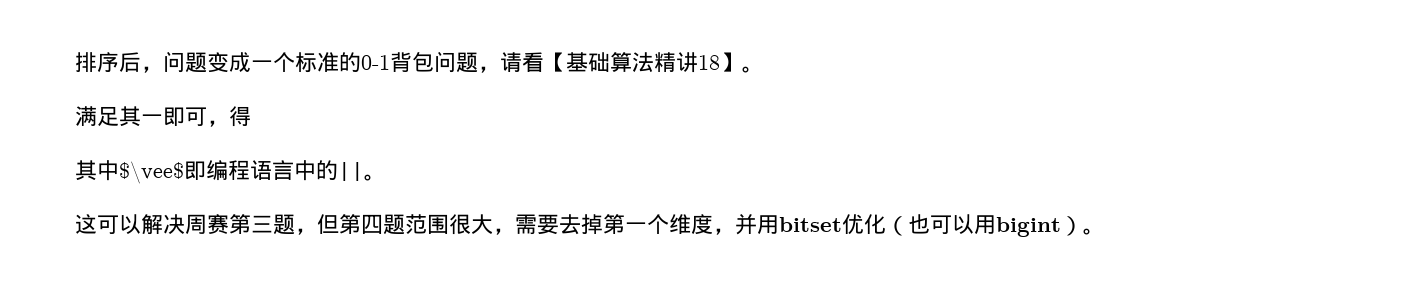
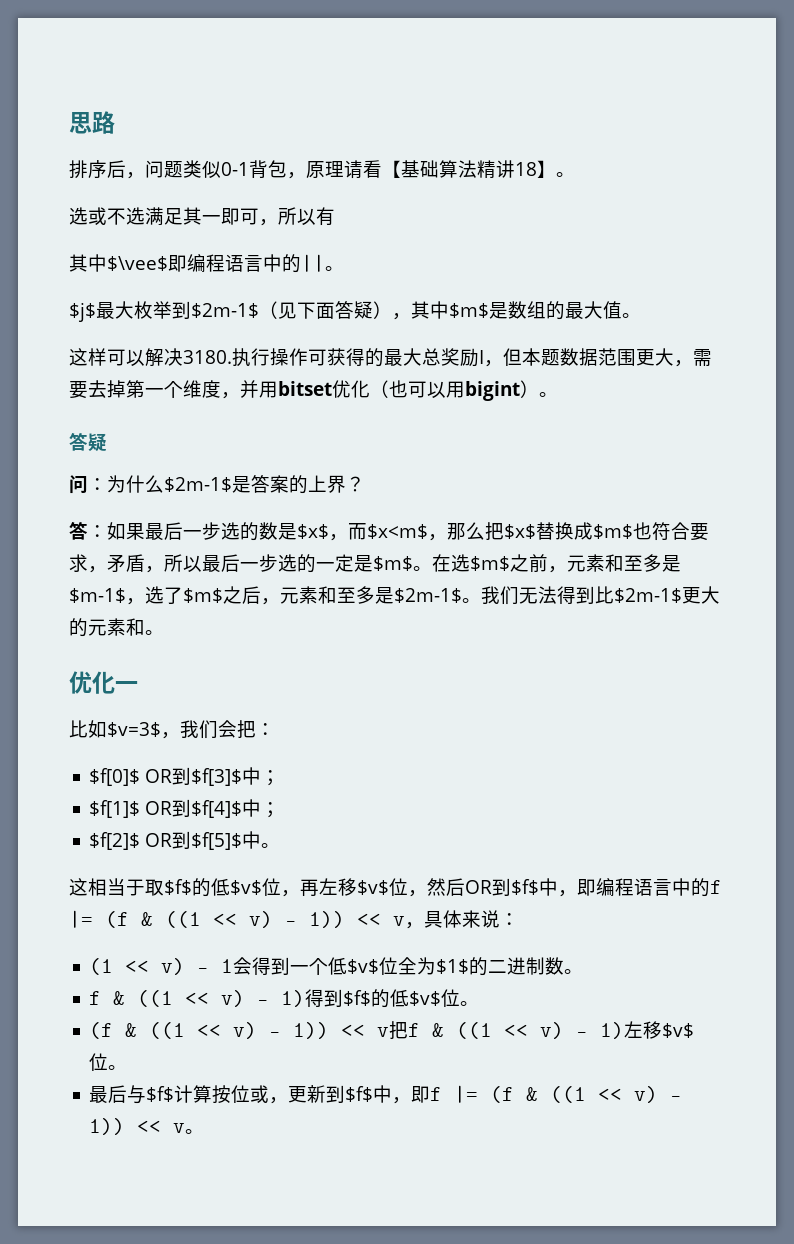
+ 思路
- 排序后，问题变成一个标准的0-1背包问题，请看【基础算法精讲18】。
+ 排序后，问题类似0-1背包，原理请看【基础算法精讲18】。
- 满足其一即可，得
+ 选或不选满足其一即可，所以有
- 这可以解决周赛第三题，但第四题范围很大，需要去掉第一个维度，并用bitset优化（也可以用bigint）。
+ $j$最大枚举到$2m-1$（见下面答疑），其中$m$是数组的最大值。
+ 这样可以解决3180.执行操作可获得的最大总奖励I，但本题数据范围更大，需要去掉第一个维度，并用bitset优化（也可以用bigint）。
+ 答疑
+ 问：为什么$2m-1$是答案的上界？
+ 答：如果最后一步选的数是$x$，而$x<m$，那么把$x$替换成$m$也符合要求，矛盾，所以最后一步选的一定是$m$。在选$m$之前，元素和至多是$m-1$，选了$m$之后，元素和至多是$2m-1$。我们无法得到比$2m-1$更大的元素和。
+ 优化一
+ 比如$v=3$，我们会把：
+ $f[0]$ OR到$f[3]$中；
+ $f[1]$ OR到$f[4]$中；
+ $f[2]$ OR到$f[5]$中。
+ 这相当于取$f$的低$v$位，再左移$v$位，然后OR到$f$中，即编程语言中的f |= (f & ((1 << v) - 1)) << v，具体来说：
+ (1 << v) - 1会得到一个低$v$位全为$1$的二进制数。
+ f & ((1 << v) - 1)得到$f$的低$v$位。
+ (f & ((1 << v) - 1)) << v把f & ((1 << v) - 1)左移$v$位。
+ 最后与$f$计算按位或，更新到$f$中，即f |= (f & ((1 << v) - 1)) << v。

